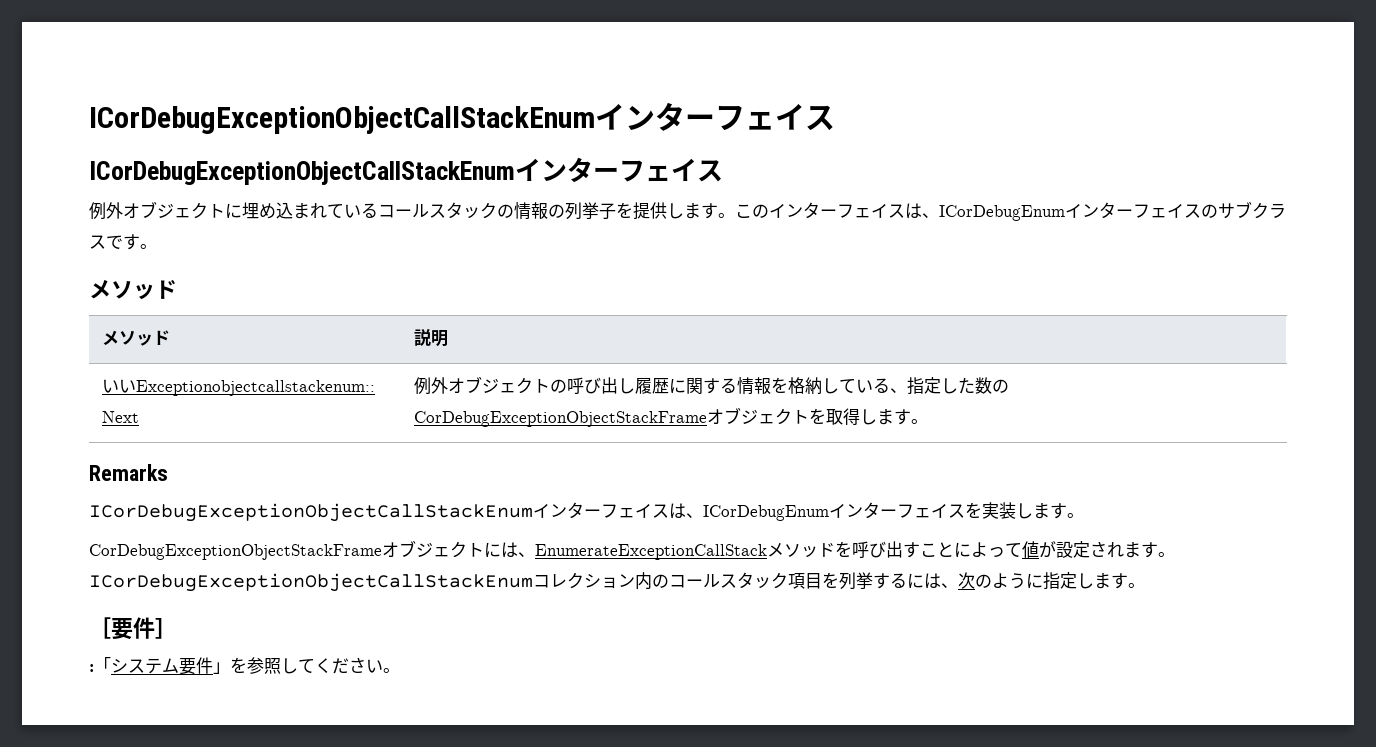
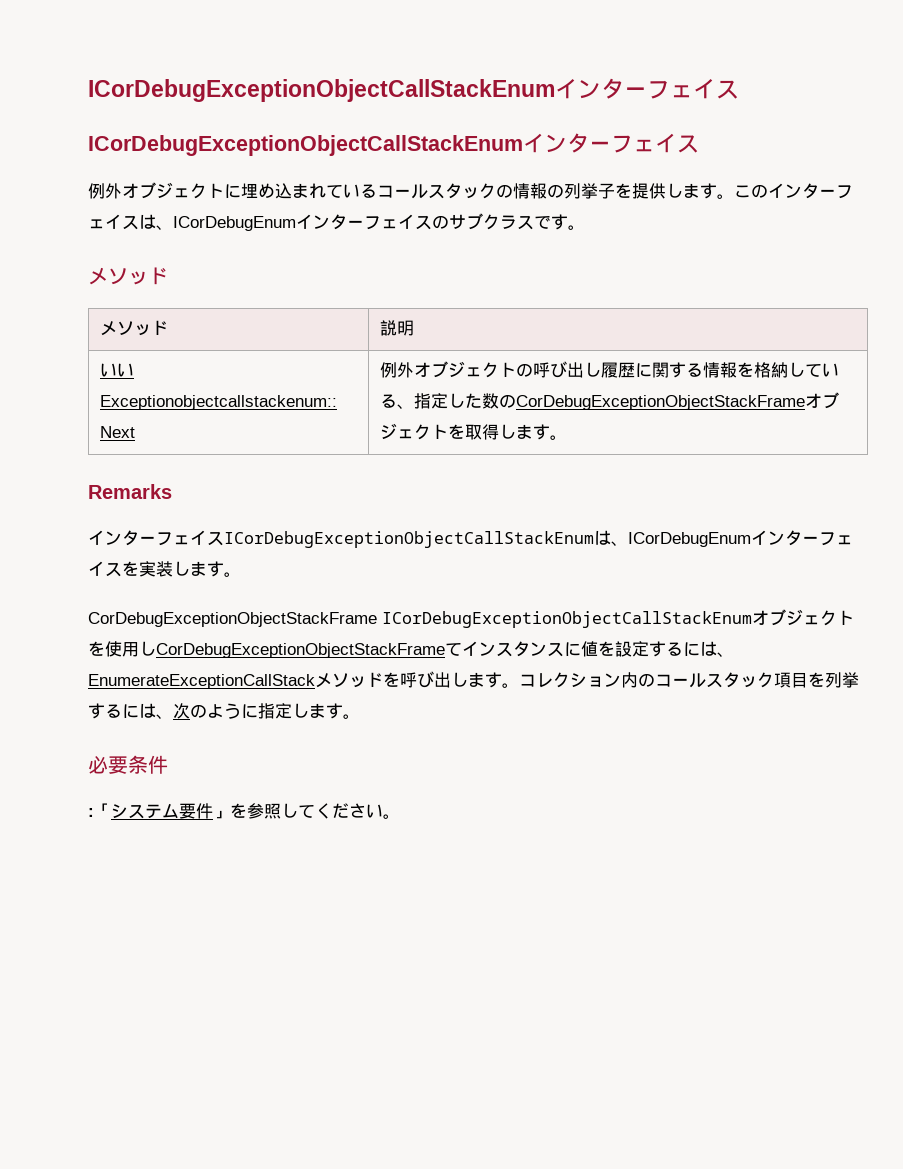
- ICorDebugExceptionObjectCallStackEnumインターフェイスは、ICorDebugEnumインターフェイスを実装します。
+ インターフェイスICorDebugExceptionObjectCallStackEnumは、ICorDebugEnumインターフェイスを実装します。
- CorDebugExceptionObjectStackFrameオブジェクトには、EnumerateExceptionCallStackメソッドを呼び出すことによって値が設定されます。ICorDebugExceptionObjectCallStackEnumコレクション内のコールスタック項目を列挙するには、次のように指定します。
+ CorDebugExceptionObjectStackFrame ICorDebugExceptionObjectCallStackEnumオブジェクトを使用しCorDebugExceptionObjectStackFrameてインスタンスに値を設定するには、EnumerateExceptionCallStackメソッドを呼び出します。コレクション内のコールスタック項目を列挙するには、次のように指定します。
- ［要件］
+ 必要条件

